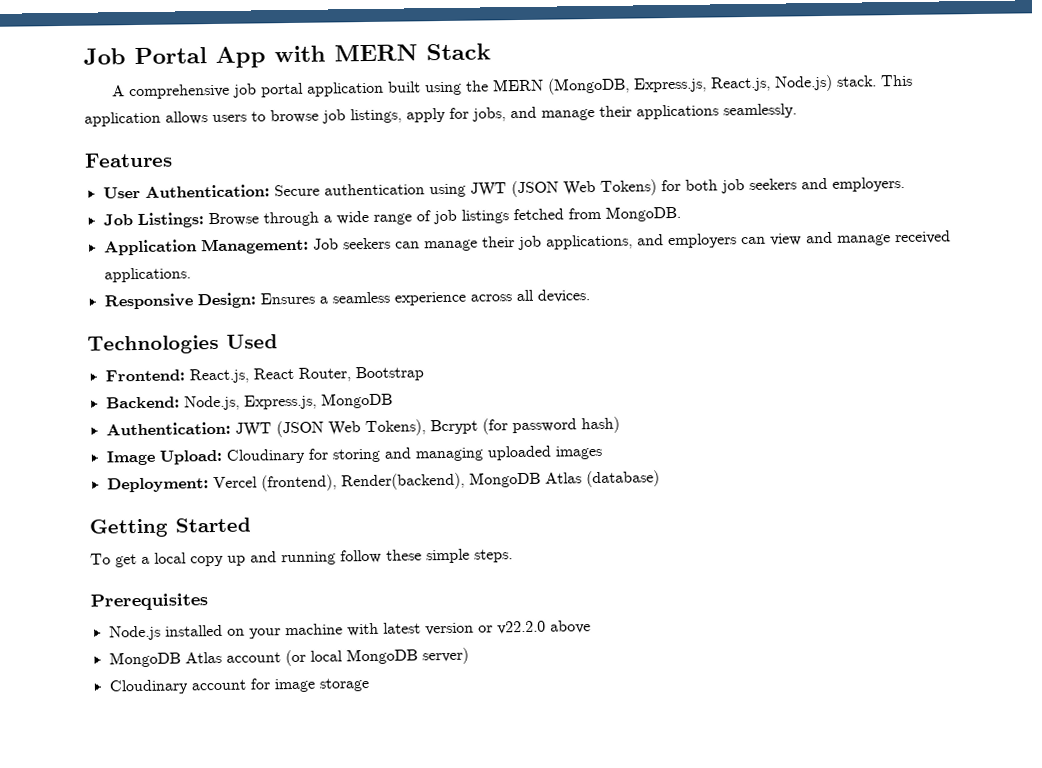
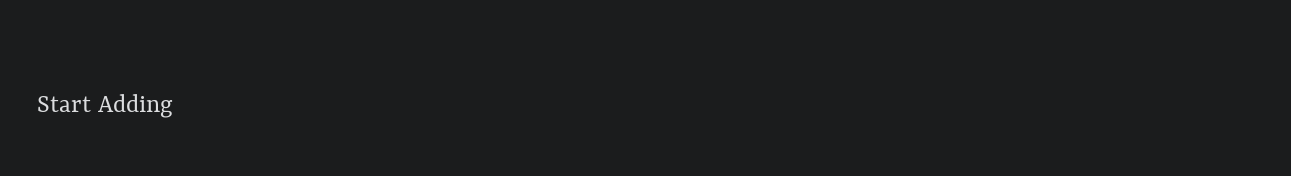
- Job Portal App with MERN Stack
- A comprehensive job portal application built using the MERN (MongoDB, Express.js, React.js, Node.js) stack. This application allows users to browse job listings, apply for jobs, and manage their applications seamlessly.
- Features
- User Authentication: Secure authentication using JWT (JSON Web Tokens) for both job seekers and employers.
- Job Listings: Browse through a wide range of job listings fetched from MongoDB.
- Application Management: Job seekers can manage their job applications, and employers can view and manage received applications.
- Responsive Design: Ensures a seamless experience across all devices.
- Technologies Used
- Frontend: React.js, React Router, Bootstrap
- Backend: Node.js, Express.js, MongoDB
- Authentication: JWT (JSON Web Tokens), Bcrypt (for password hash)
- Image Upload: Cloudinary for storing and managing uploaded images
- Deployment: Vercel (frontend), Render(backend), MongoDB Atlas (database)
- Getting Started
- To get a local copy up and running follow these simple steps.
- Prerequisites
- Node.js installed on your machine with latest version or v22.2.0 above
- MongoDB Atlas account (or local MongoDB server)
- Cloudinary account for image storage
+ Start Adding

